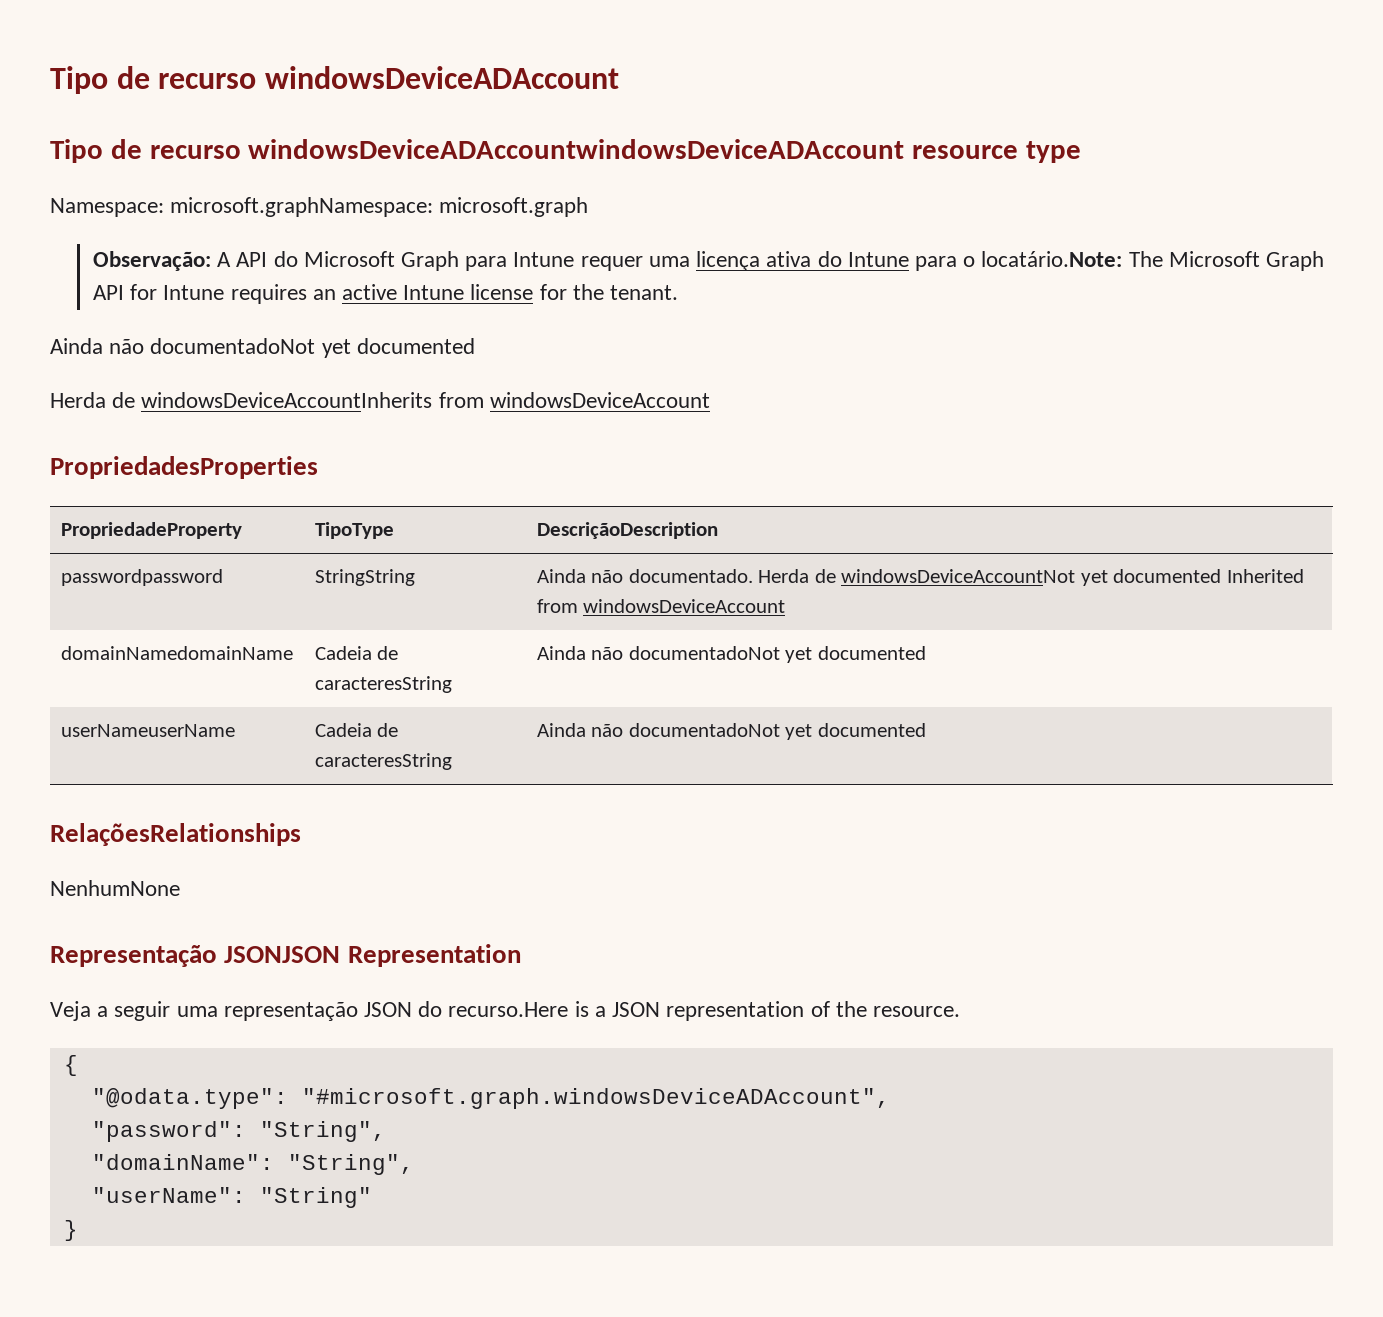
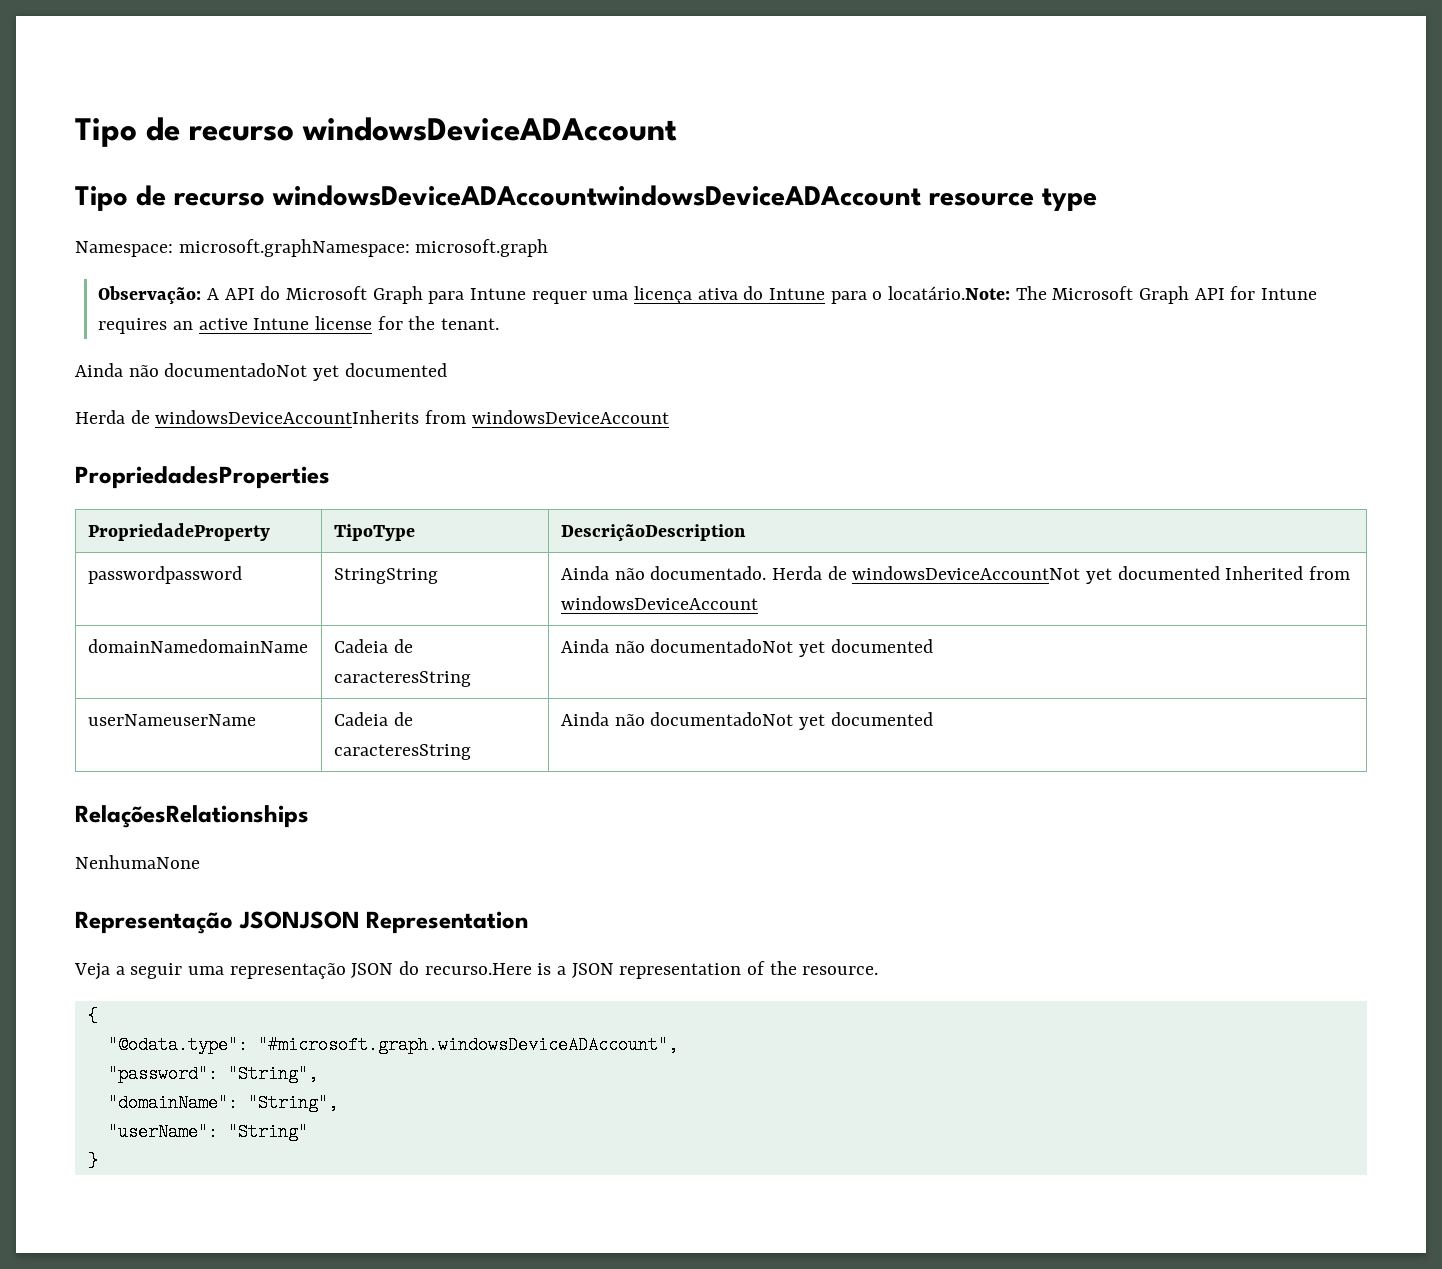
- NenhumNone
+ NenhumaNone

